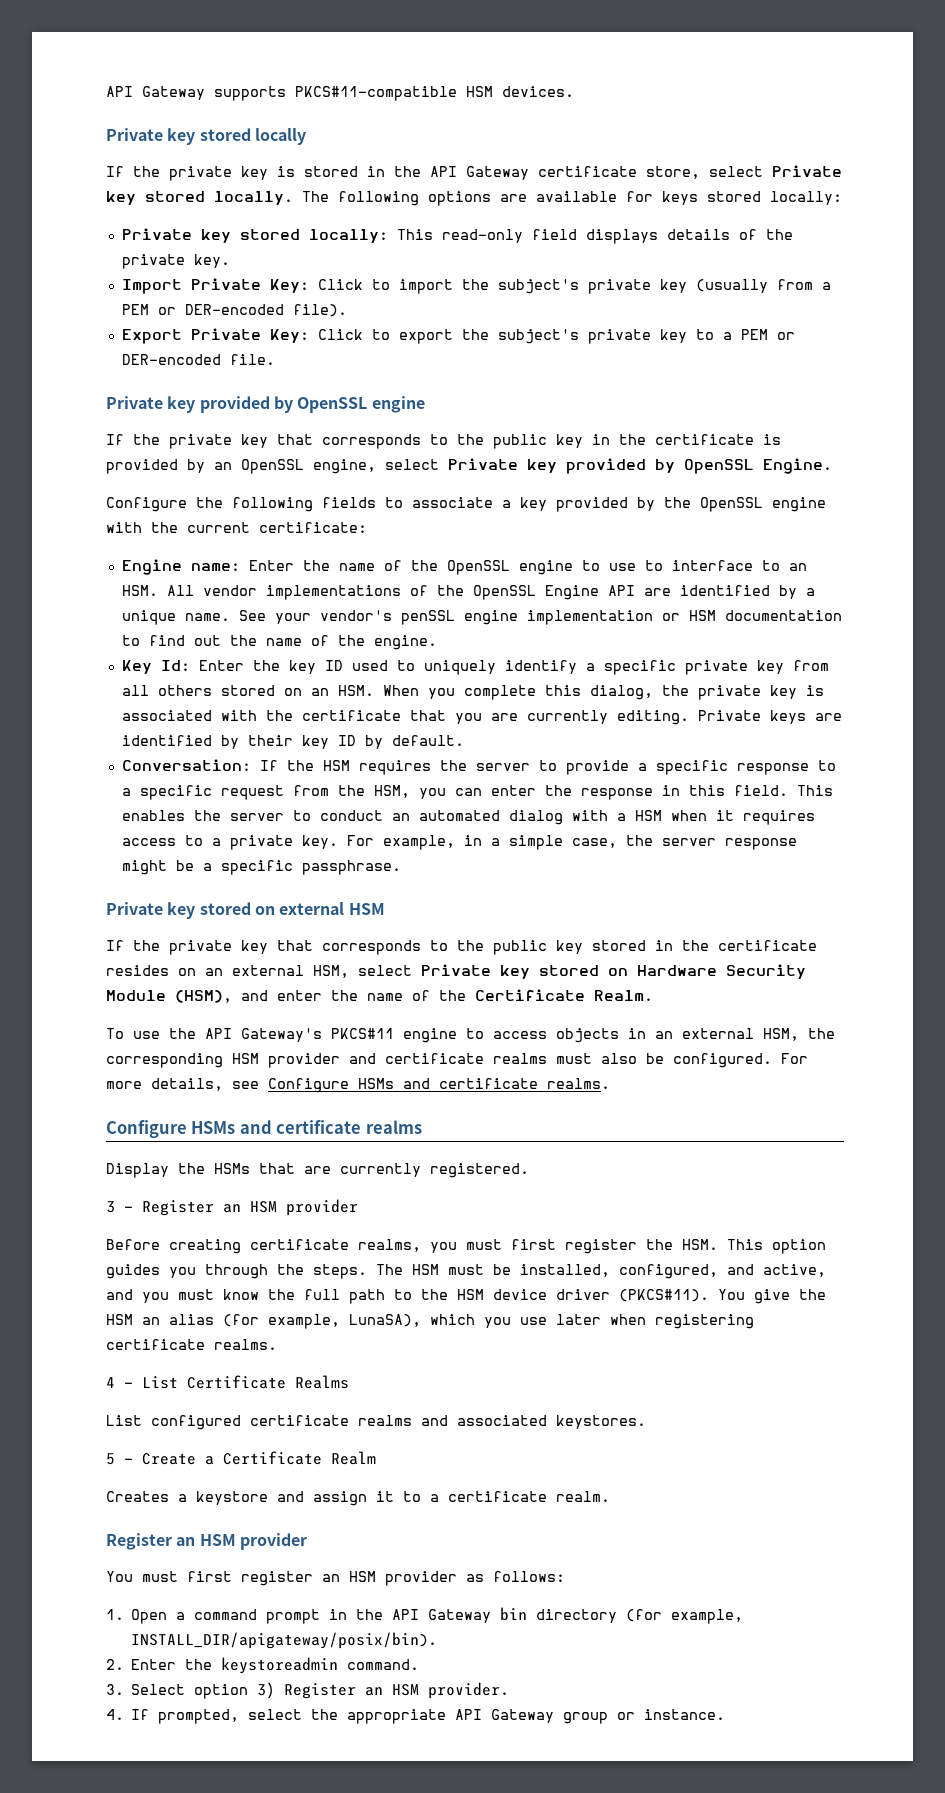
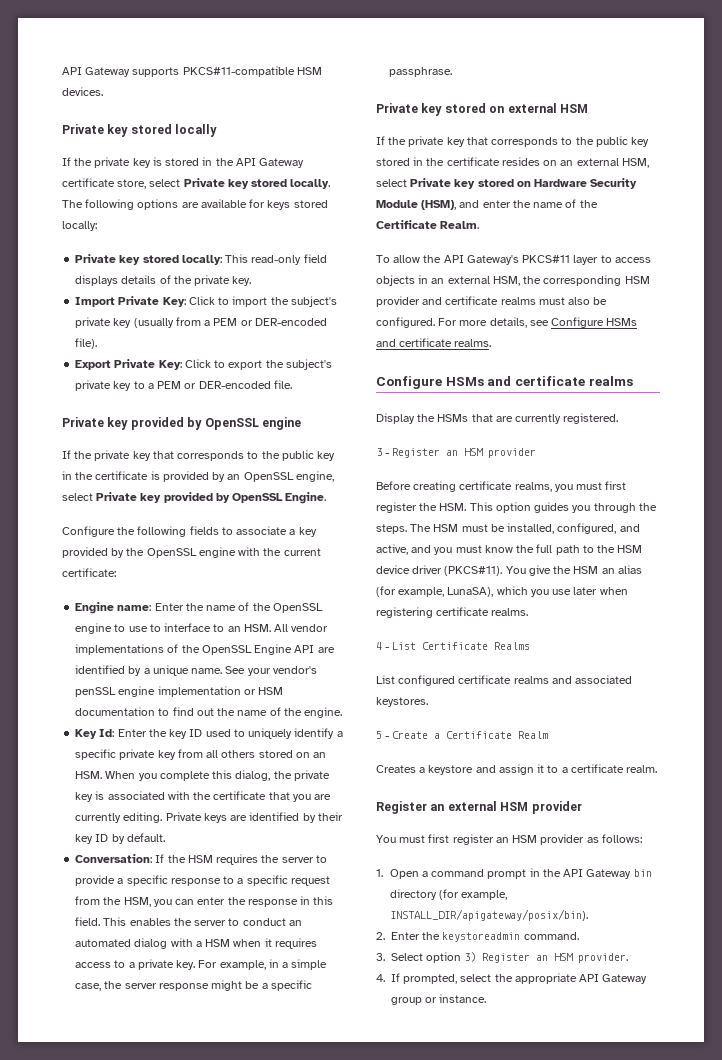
- To use the API Gateway's PKCS#11 engine to access objects in an external HSM, the corresponding HSM provider and certificate realms must also be configured.
+ To allow the API Gateway's PKCS#11 layer to access objects in an external HSM, the corresponding HSM provider and certificate realms must also be configured.
  Creates a keystore and assign it to a certificate realm.
- Register an HSM provider
+ Register an external HSM provider

